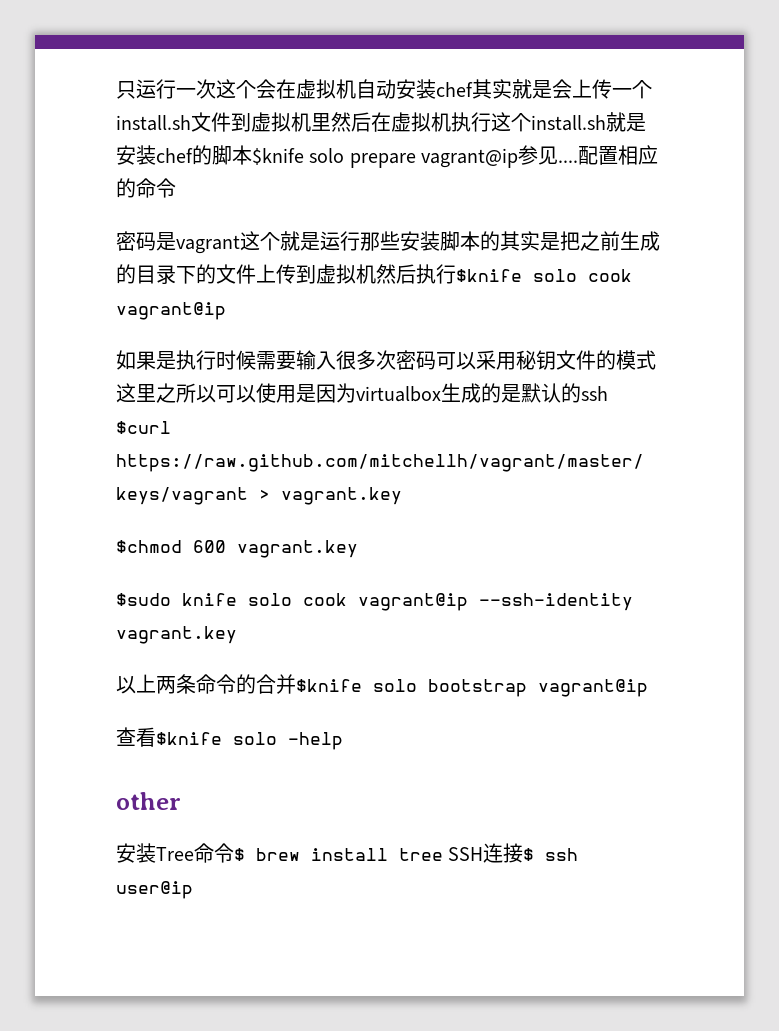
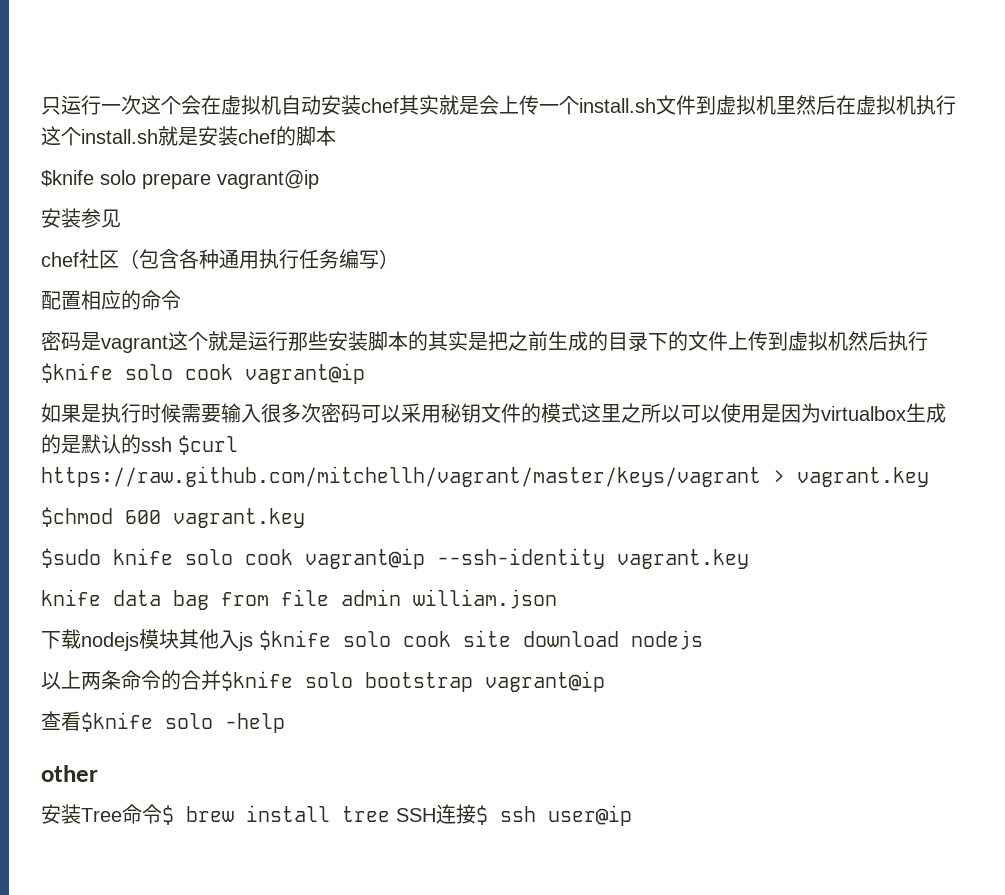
- 只运行一次这个会在虚拟机自动安装chef其实就是会上传一个install.sh文件到虚拟机里然后在虚拟机执行这个install.sh就是安装chef的脚本$knife solo prepare vagrant@ip参见....配置相应的命令
+ 只运行一次这个会在虚拟机自动安装chef其实就是会上传一个install.sh文件到虚拟机里然后在虚拟机执行这个install.sh就是安装chef的脚本
+ $knife solo prepare vagrant@ip
+ 安装参见
+ chef社区（包含各种通用执行任务编写）
+ 配置相应的命令
+ knife data bag from file admin william.json
+ 下载nodejs模块其他入js $knife solo cook site download nodejs

